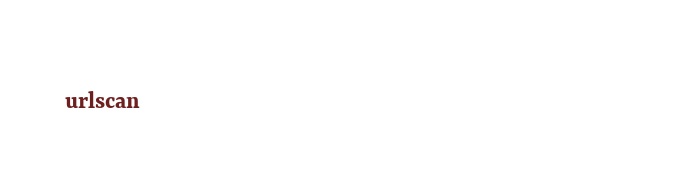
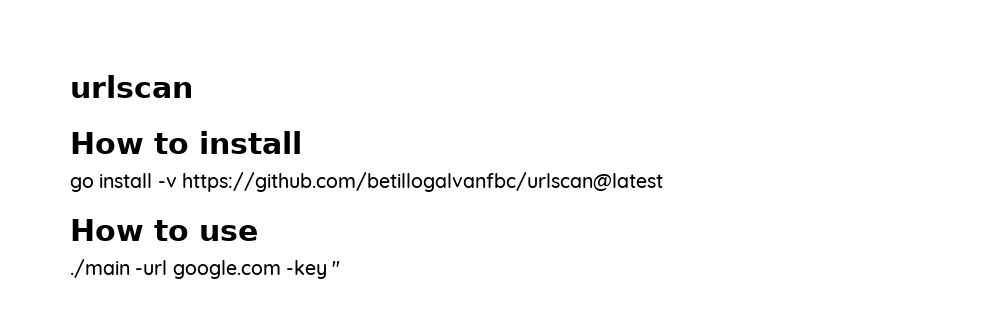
+ How to install
+ go install -v https://github.com/betillogalvanfbc/urlscan@latest
+ How to use
+ ./main -url google.com -key ''

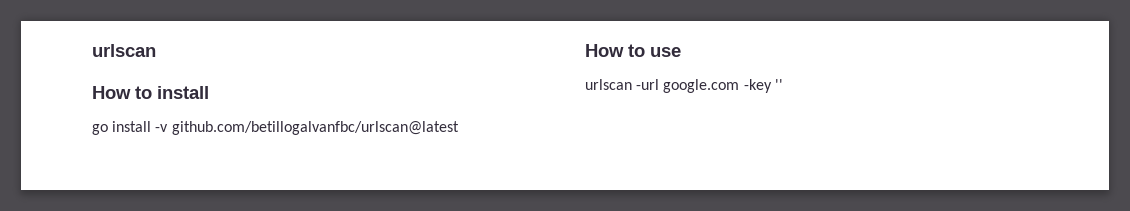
- go install -v https://github.com/betillogalvanfbc/urlscan@latest
+ go install -v github.com/betillogalvanfbc/urlscan@latest
- ./main -url google.com -key ''
+ urlscan -url google.com -key ''

